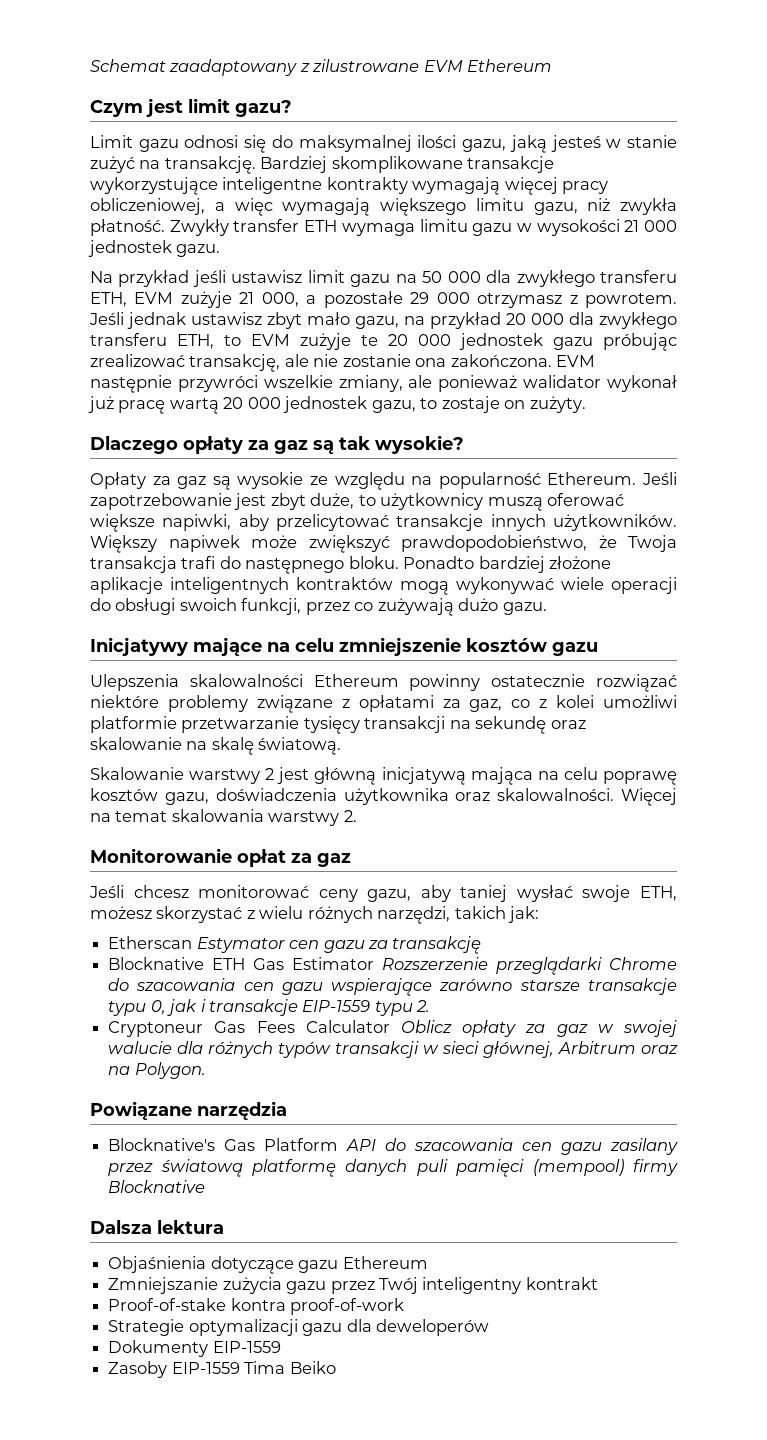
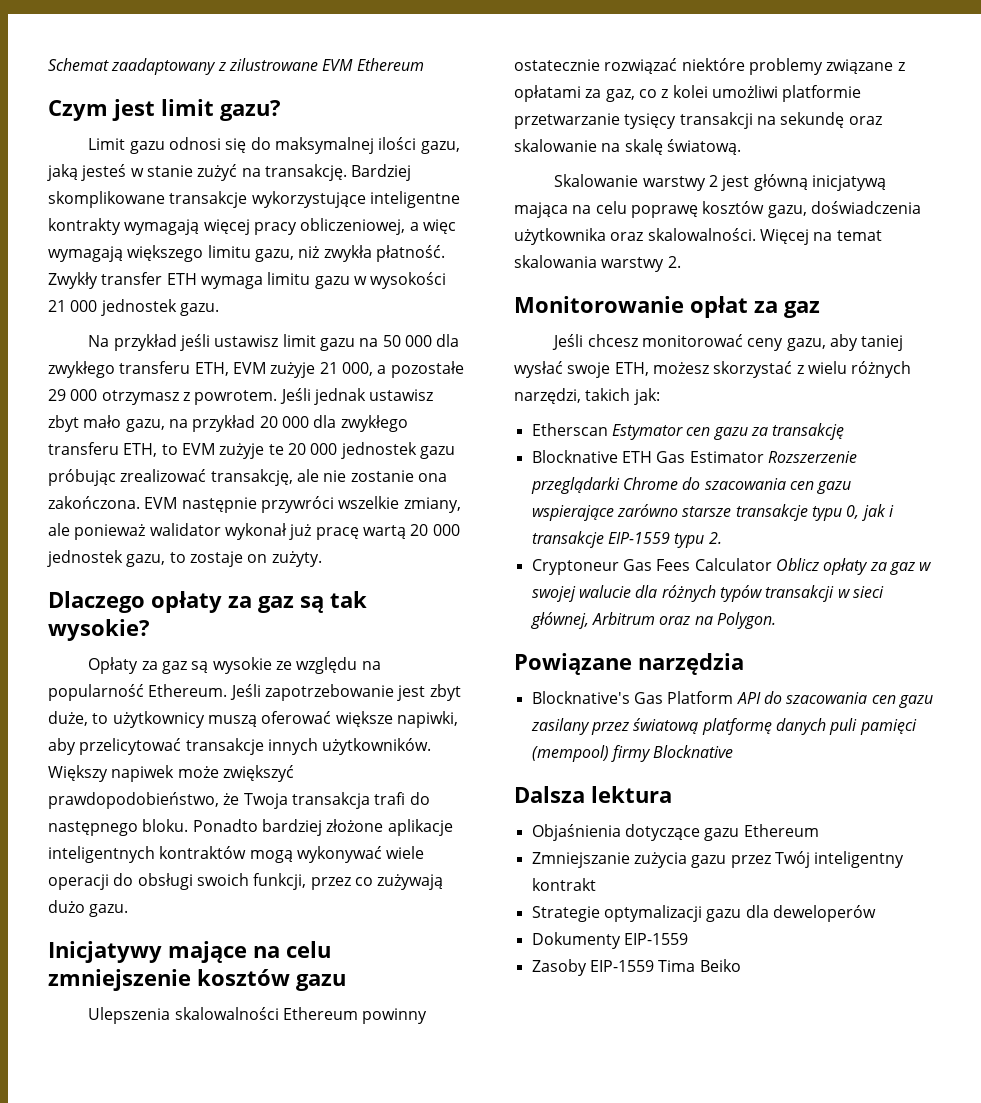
- Proof-of-stake kontra proof-of-work

